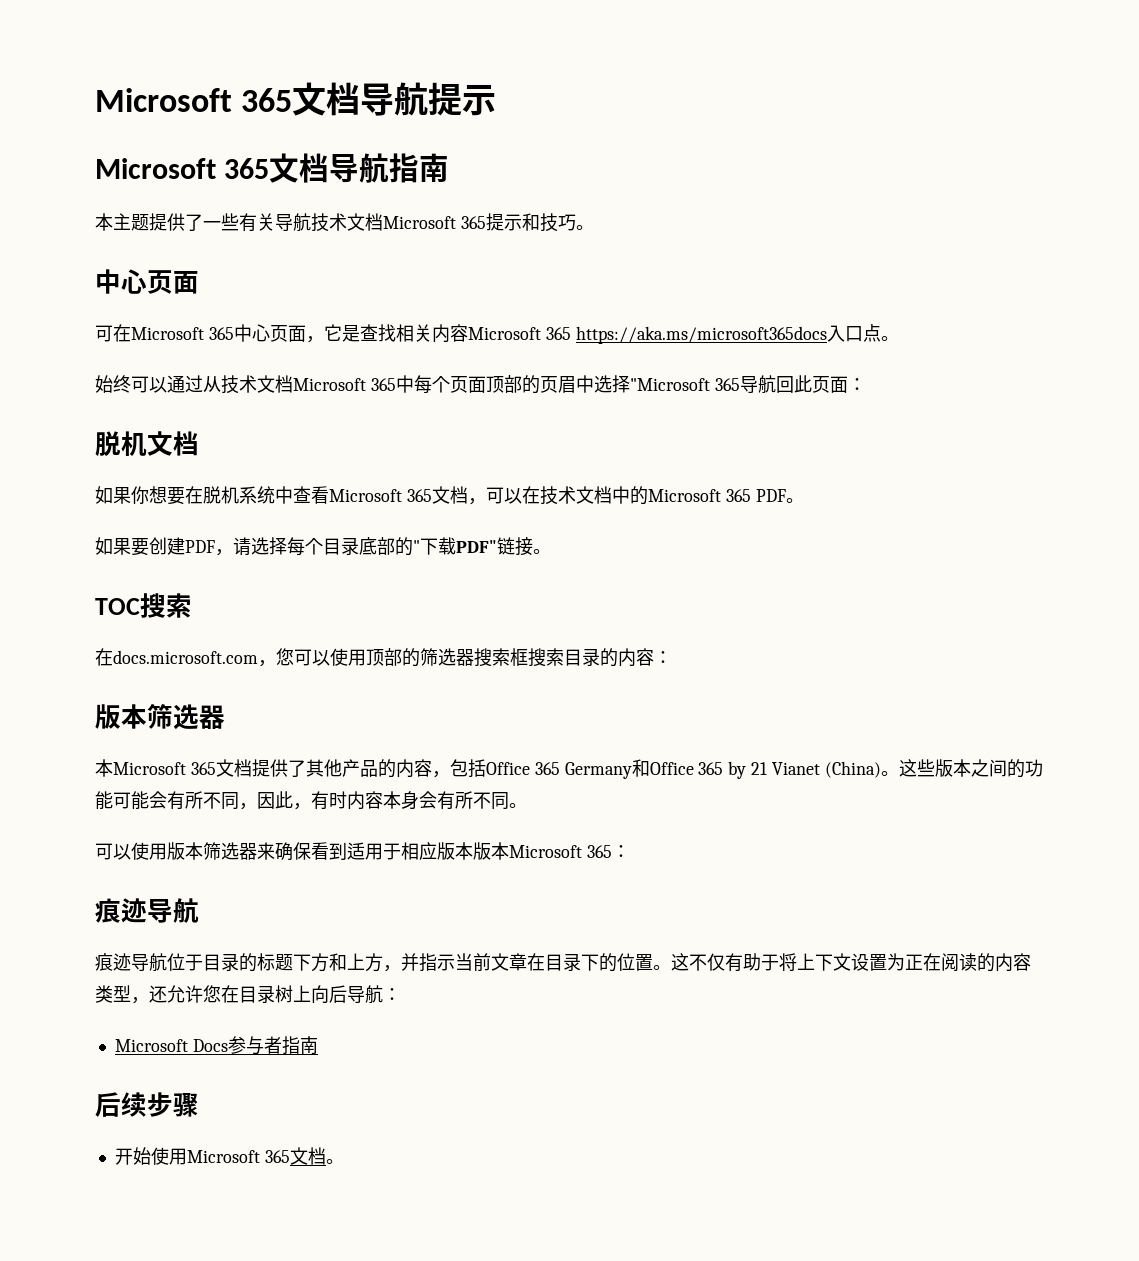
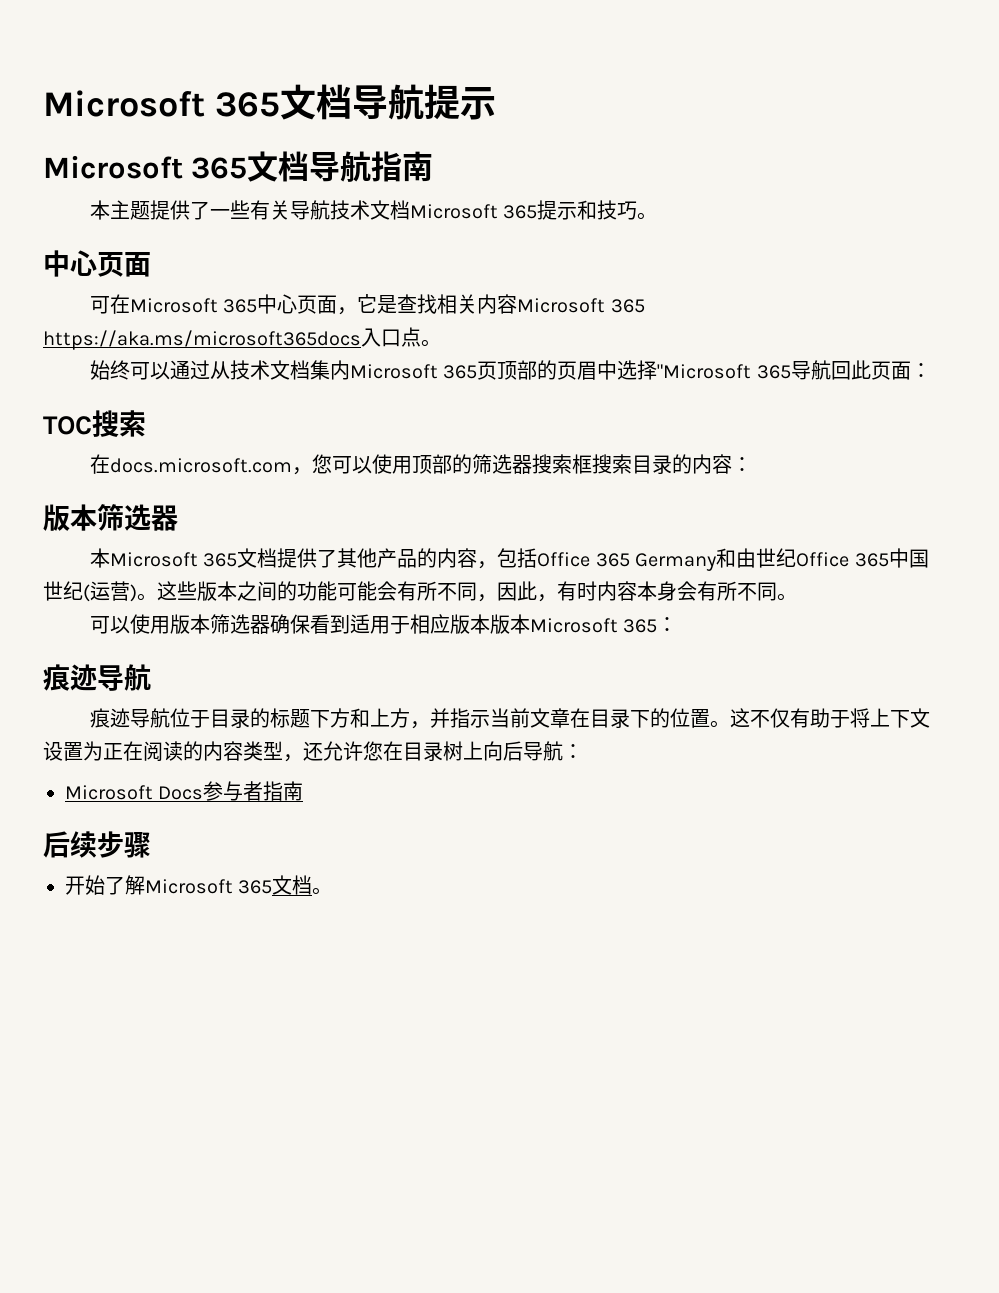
- 始终可以通过从技术文档Microsoft 365中每个页面顶部的页眉中选择"Microsoft 365导航回此页面：
+ 始终可以通过从技术文档集内Microsoft 365页顶部的页眉中选择"Microsoft 365导航回此页面：
- 脱机文档
- 如果你想要在脱机系统中查看Microsoft 365文档，可以在技术文档中的Microsoft 365 PDF。
- 如果要创建PDF，请选择每个目录底部的"下载PDF"链接。
- 本Microsoft 365文档提供了其他产品的内容，包括Office 365 Germany和Office 365 by 21 Vianet (China)。
+ 本Microsoft 365文档提供了其他产品的内容，包括Office 365 Germany和由世纪Office 365中国世纪(运营)。
- 可以使用版本筛选器来确保看到适用于相应版本版本Microsoft 365：
+ 可以使用版本筛选器确保看到适用于相应版本版本Microsoft 365：
- 开始使用Microsoft 365文档。
+ 开始了解Microsoft 365文档。

